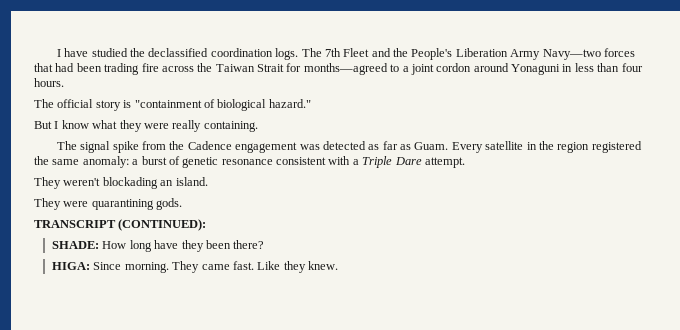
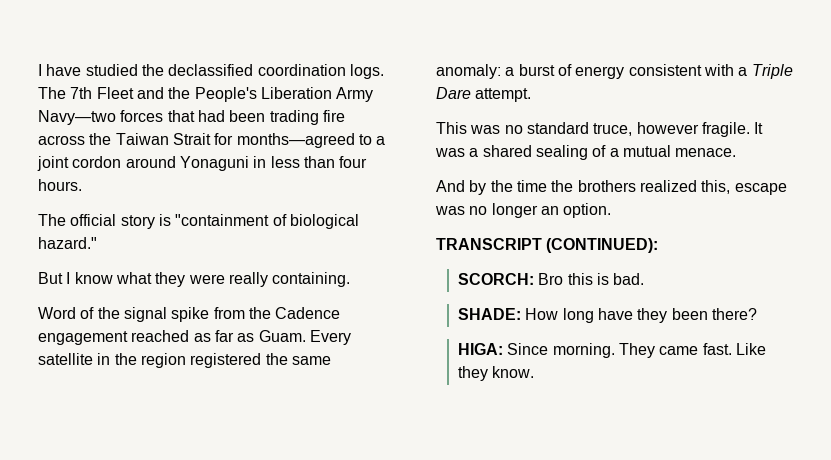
- The signal spike from the Cadence engagement was detected as far as Guam.
+ Word of the signal spike from the Cadence engagement reached as far as Guam.
- Every satellite in the region registered the same anomaly: a burst of genetic resonance consistent with a Triple Dare attempt.
+ Every satellite in the region registered the same anomaly: a burst of energy consistent with a Triple Dare attempt.
- They weren't blockading an island.
- They were quarantining gods.
+ This was no standard truce, however fragile. It was a shared sealing of a mutual menace.
+ And by the time the brothers realized this, escape was no longer an option.
  TRANSCRIPT (CONTINUED):
+ SCORCH: Bro this is bad.
- Like they knew.
+ Like they know.

